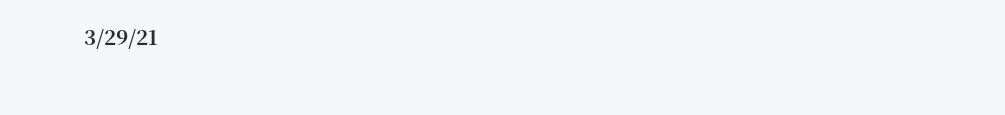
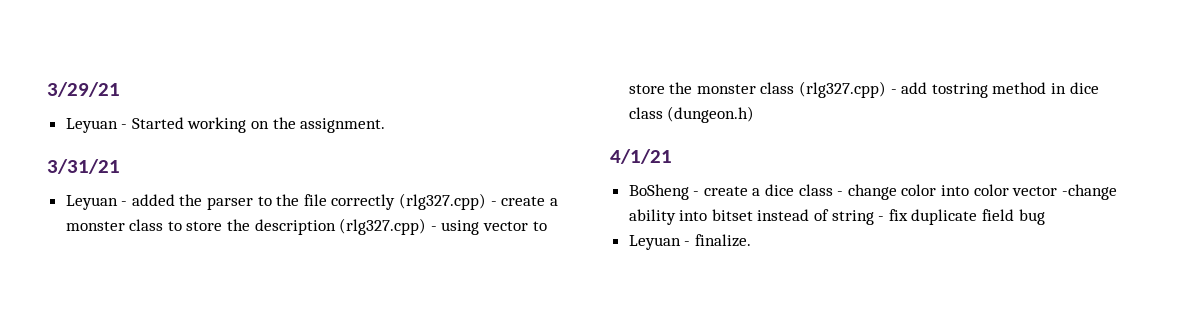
+ Leyuan - Started working on the assignment.
+ 3/31/21
+ Leyuan - added the parser to the file correctly (rlg327.cpp) - create a monster class to store the description (rlg327.cpp) - using vector to store the monster class (rlg327.cpp) - add tostring method in dice class (dungeon.h)
+ 4/1/21
+ BoSheng - create a dice class - change color into color vector -change ability into bitset instead of string - fix duplicate field bug
+ Leyuan - finalize.

